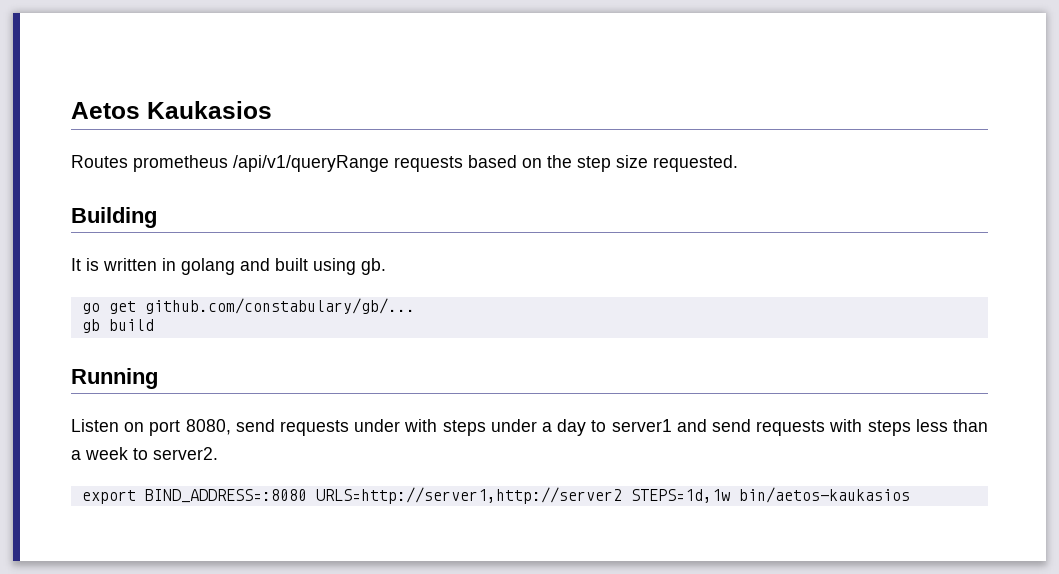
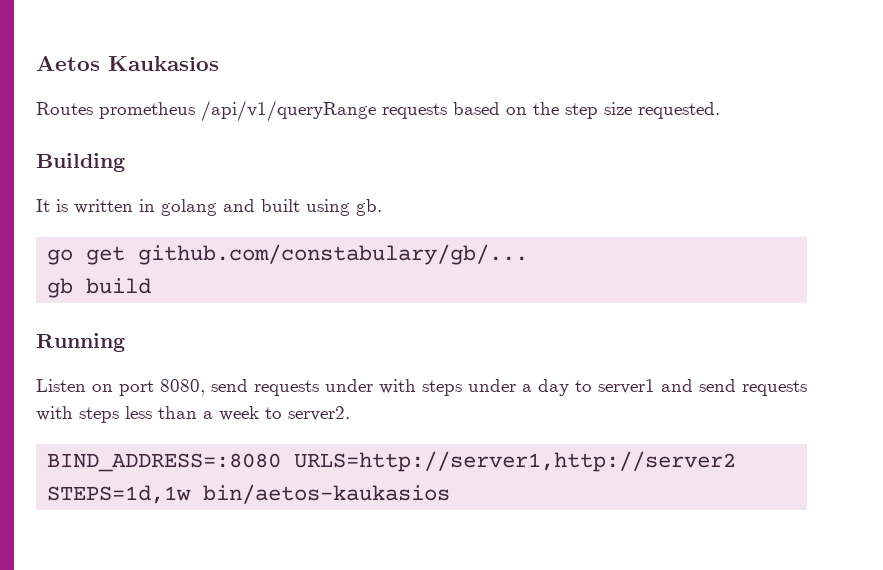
- export BIND_ADDRESS=:8080 URLS=http://server1,http://server2 STEPS=1d,1w bin/aetos-kaukasios
+ BIND_ADDRESS=:8080 URLS=http://server1,http://server2 STEPS=1d,1w bin/aetos-kaukasios

